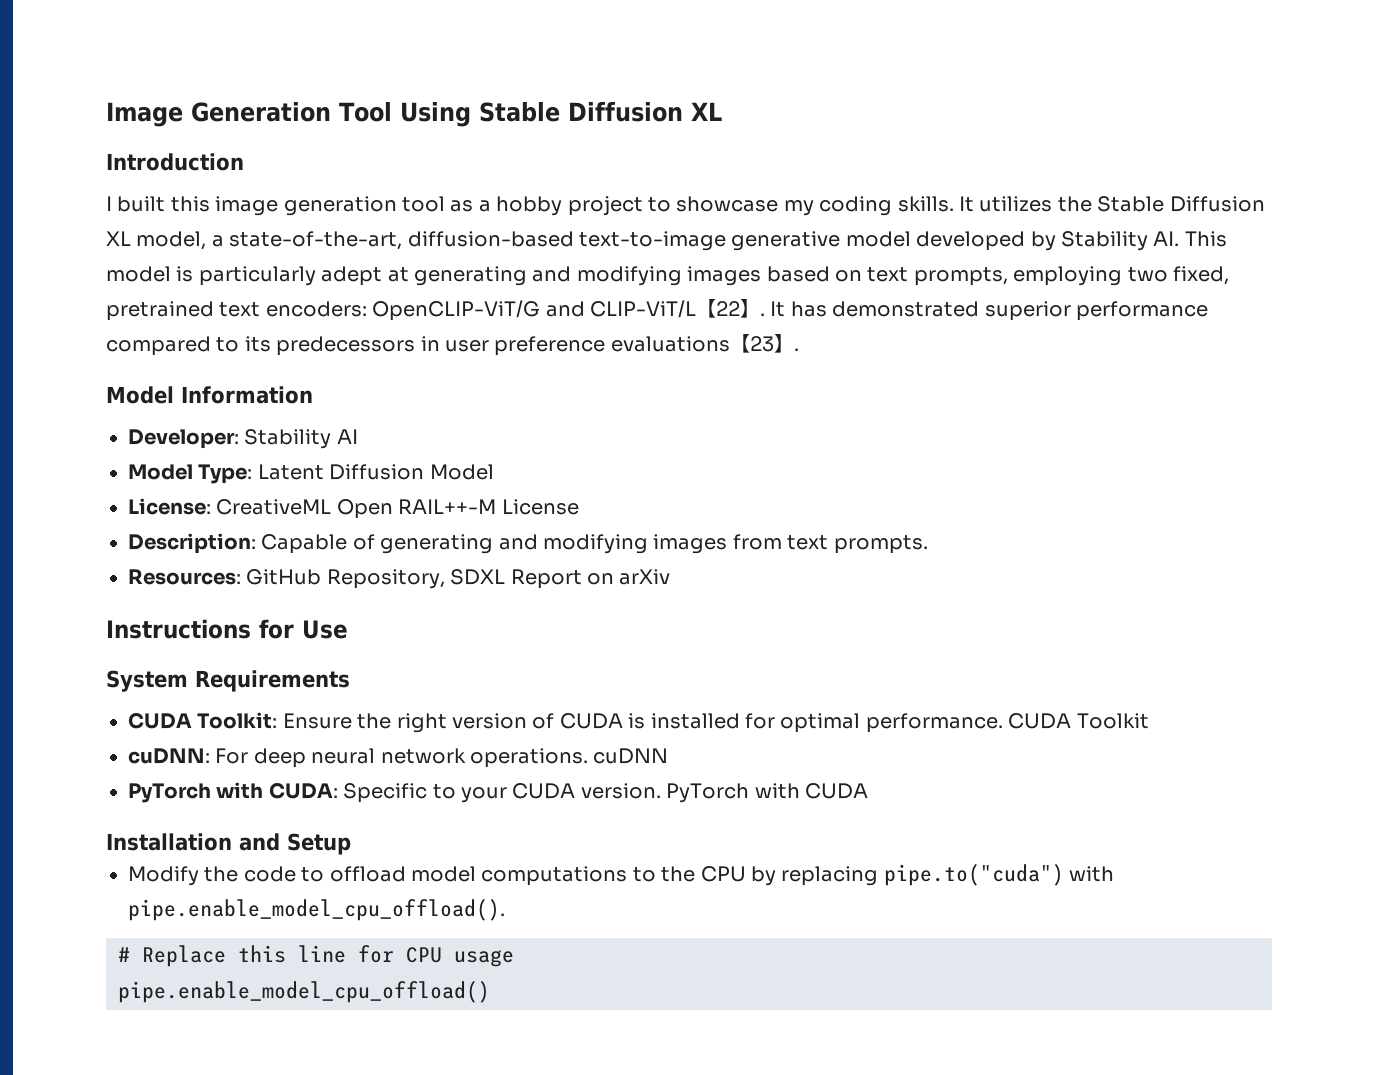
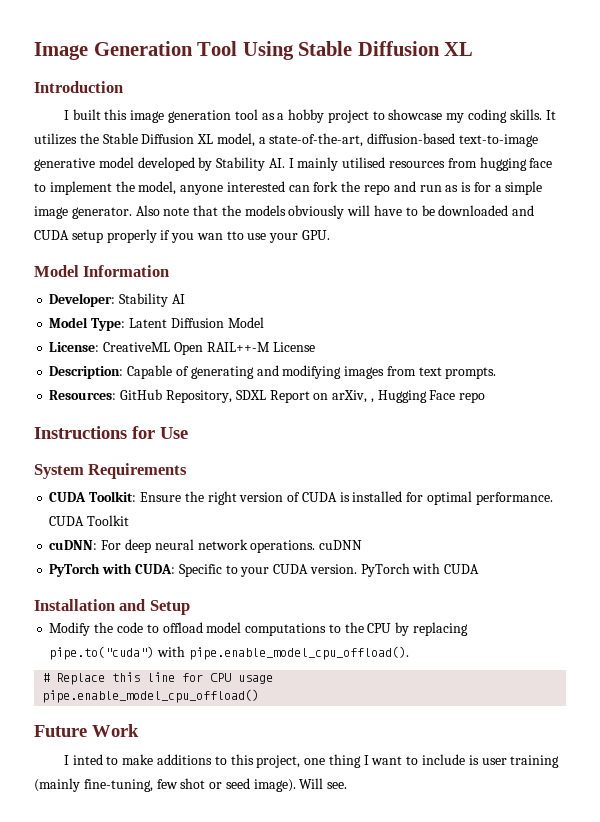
- It utilizes the Stable Diffusion XL model, a state-of-the-art, diffusion-based text-to-image generative model developed by Stability AI. This model is particularly adept at generating and modifying images based on text prompts, employing two fixed, pretrained text encoders: OpenCLIP-ViT/G and CLIP-ViT/L【22】. It has demonstrated superior performance compared to its predecessors in user preference evaluations【23】.
+ It utilizes the Stable Diffusion XL model, a state-of-the-art, diffusion-based text-to-image generative model developed by Stability AI. I mainly utilised resources from hugging face to implement the model, anyone interested can fork the repo and run as is for a simple image generator. Also note that the models obviously will have to be downloaded and CUDA setup properly if you wan tto use your GPU.
- Resources: GitHub Repository, SDXL Report on arXiv
+ Resources: GitHub Repository, SDXL Report on arXiv, , Hugging Face repo
+ Future Work
+ I inted to make additions to this project, one thing I want to include is user training (mainly fine-tuning, few shot or seed image). Will see.

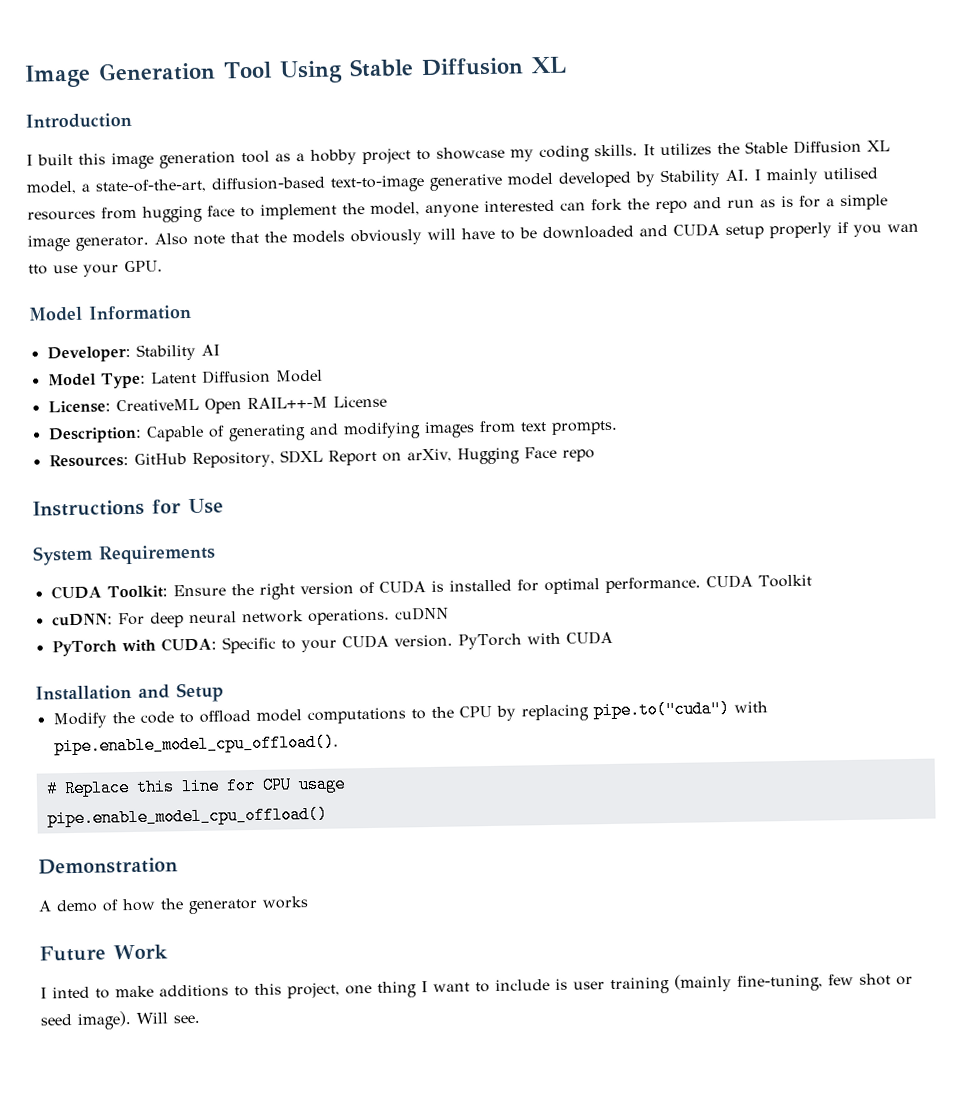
- Resources: GitHub Repository, SDXL Report on arXiv, , Hugging Face repo
+ Resources: GitHub Repository, SDXL Report on arXiv, Hugging Face repo
+ Demonstration
+ A demo of how the generator works

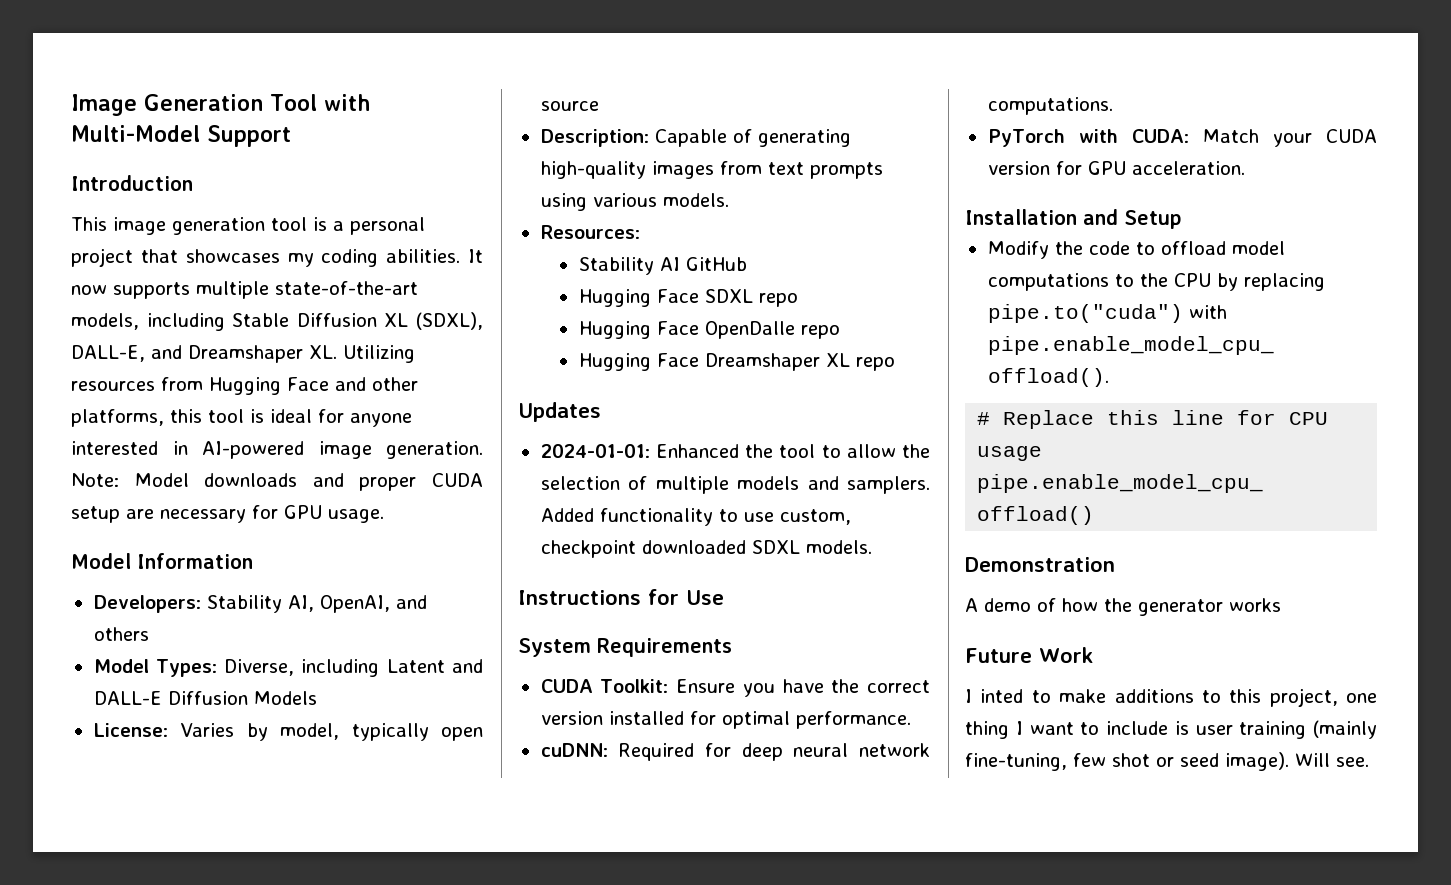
- Image Generation Tool Using Stable Diffusion XL
+ Image Generation Tool with Multi-Model Support
  Introduction
- I built this image generation tool as a hobby project to showcase my coding skills. It utilizes the Stable Diffusion XL model, a state-of-the-art, diffusion-based text-to-image generative model developed by Stability AI. I mainly utilised resources from hugging face to implement the model, anyone interested can fork the repo and run as is for a simple image generator. Also note that the models obviously will have to be downloaded and CUDA setup properly if you wan tto use your GPU.
+ This image generation tool is a personal project that showcases my coding abilities. It now supports multiple state-of-the-art models, including Stable Diffusion XL (SDXL), DALL-E, and Dreamshaper XL. Utilizing resources from Hugging Face and other platforms, this tool is ideal for anyone interested in AI-powered image generation. Note: Model downloads and proper CUDA setup are necessary for GPU usage.
  Model Information
- Developer: Stability AI
- Model Type: Latent Diffusion Model
- License: CreativeML Open RAIL++-M License
+ Developers: Stability AI, OpenAI, and others
+ Model Types: Diverse, including Latent and DALL-E Diffusion Models
+ License: Varies by model, typically open source
- Description: Capable of generating and modifying images from text prompts.
+ Description: Capable of generating high-quality images from text prompts using various models.
- Resources: GitHub Repository, SDXL Report on arXiv, Hugging Face repo
+ Resources:
+ Stability AI GitHub
+ Hugging Face SDXL repo
+ Hugging Face OpenDalle repo
+ Hugging Face Dreamshaper XL repo
+ Updates
+ 2024-01-01: Enhanced the tool to allow the selection of multiple models and samplers. Added functionality to use custom, checkpoint downloaded SDXL models.
- CUDA Toolkit: Ensure the right version of CUDA is installed for optimal performance. CUDA Toolkit
+ CUDA Toolkit: Ensure you have the correct version installed for optimal performance.
- cuDNN: For deep neural network operations. cuDNN
+ cuDNN: Required for deep neural network computations.
- PyTorch with CUDA: Specific to your CUDA version. PyTorch with CUDA
+ PyTorch with CUDA: Match your CUDA version for GPU acceleration.

